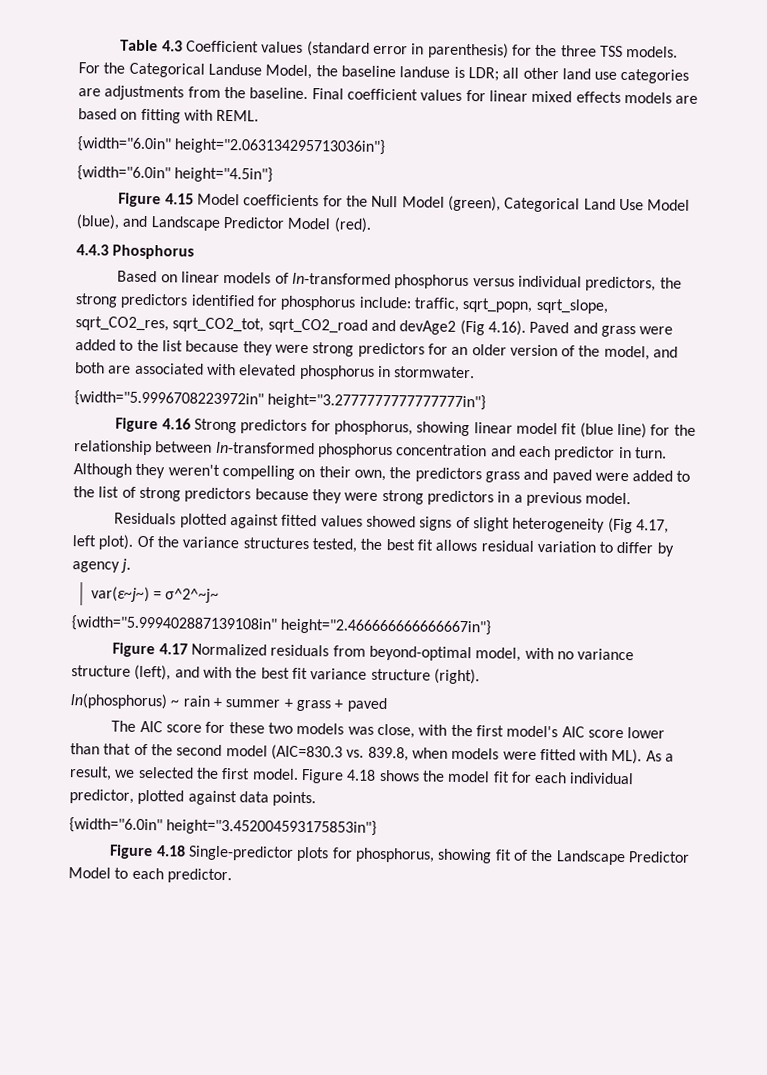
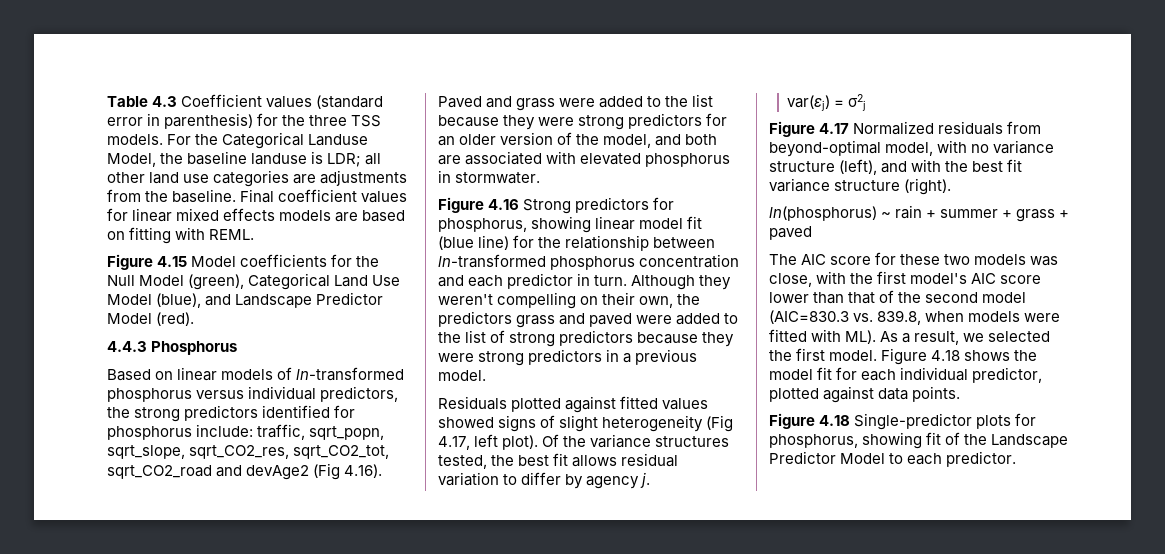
- {width="6.0in" height="2.063134295713036in"}
- {width="6.0in" height="4.5in"}
- {width="5.9996708223972in" height="3.2777777777777777in"}
- var(ε~j~) = σ^2^~j~
- {width="5.999402887139108in" height="2.466666666666667in"}
+ var(εj) = σ2j
- {width="6.0in" height="3.452004593175853in"}

